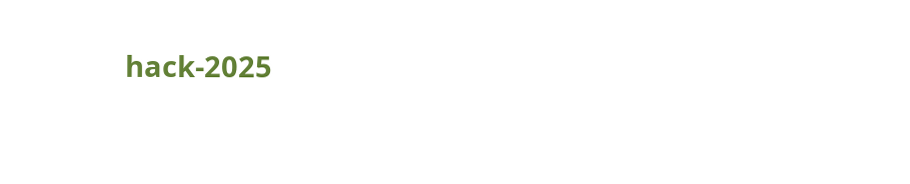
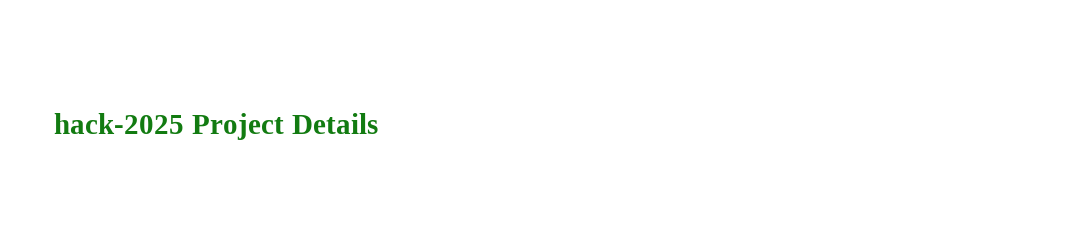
- hack-2025
+ hack-2025 Project Details

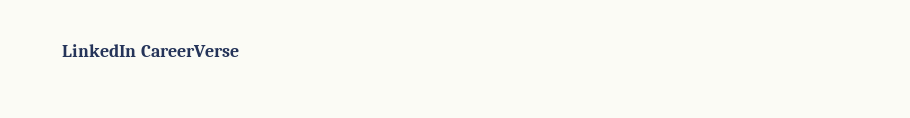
- hack-2025 Project Details
+ LinkedIn CareerVerse

